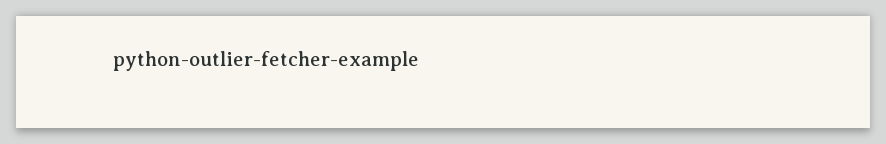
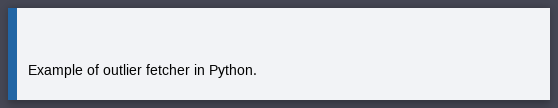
- python-outlier-fetcher-example
+ Example of outlier fetcher in Python.

